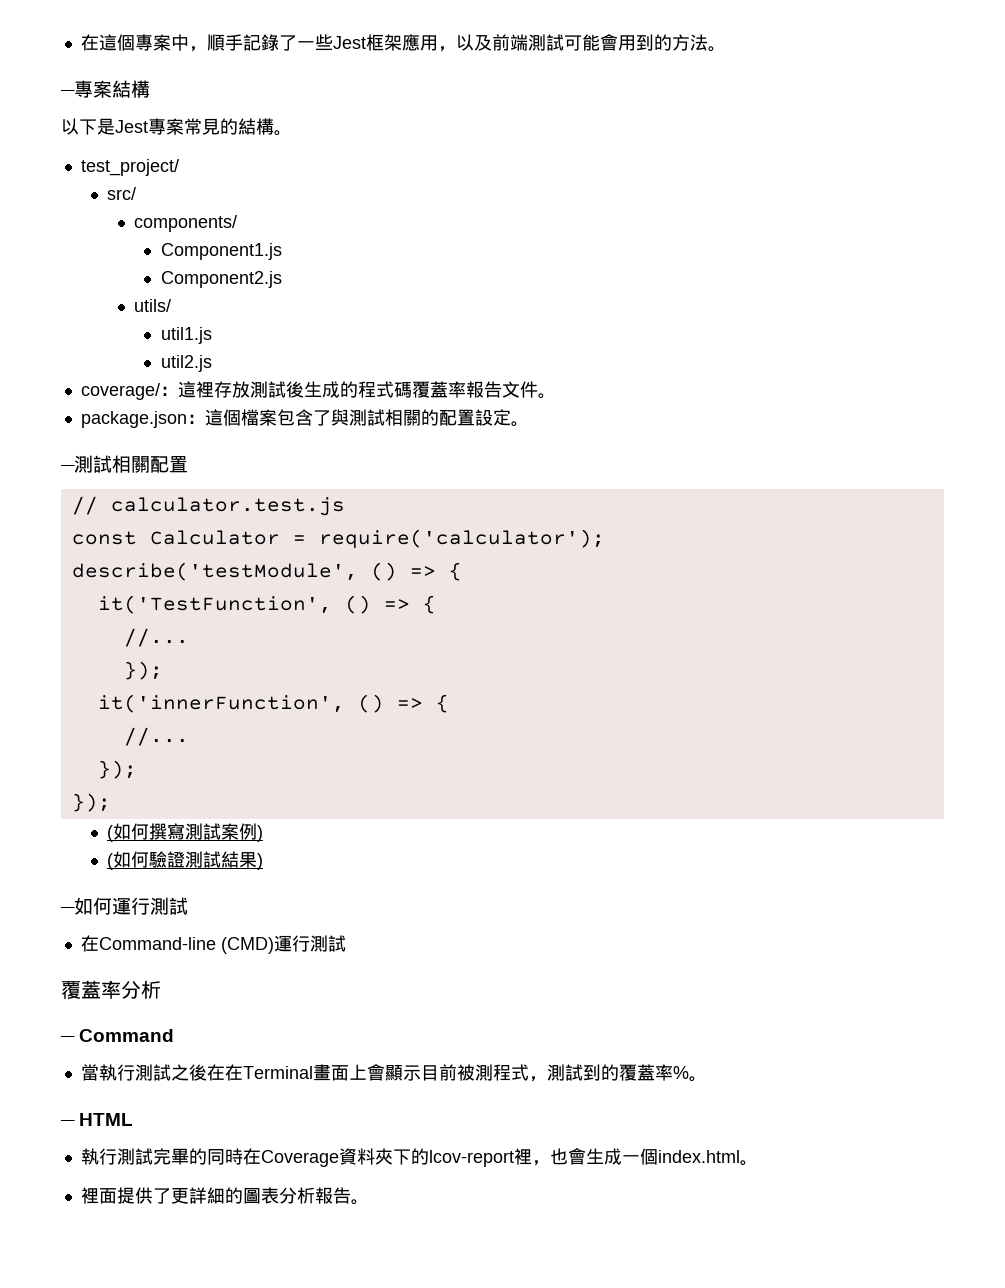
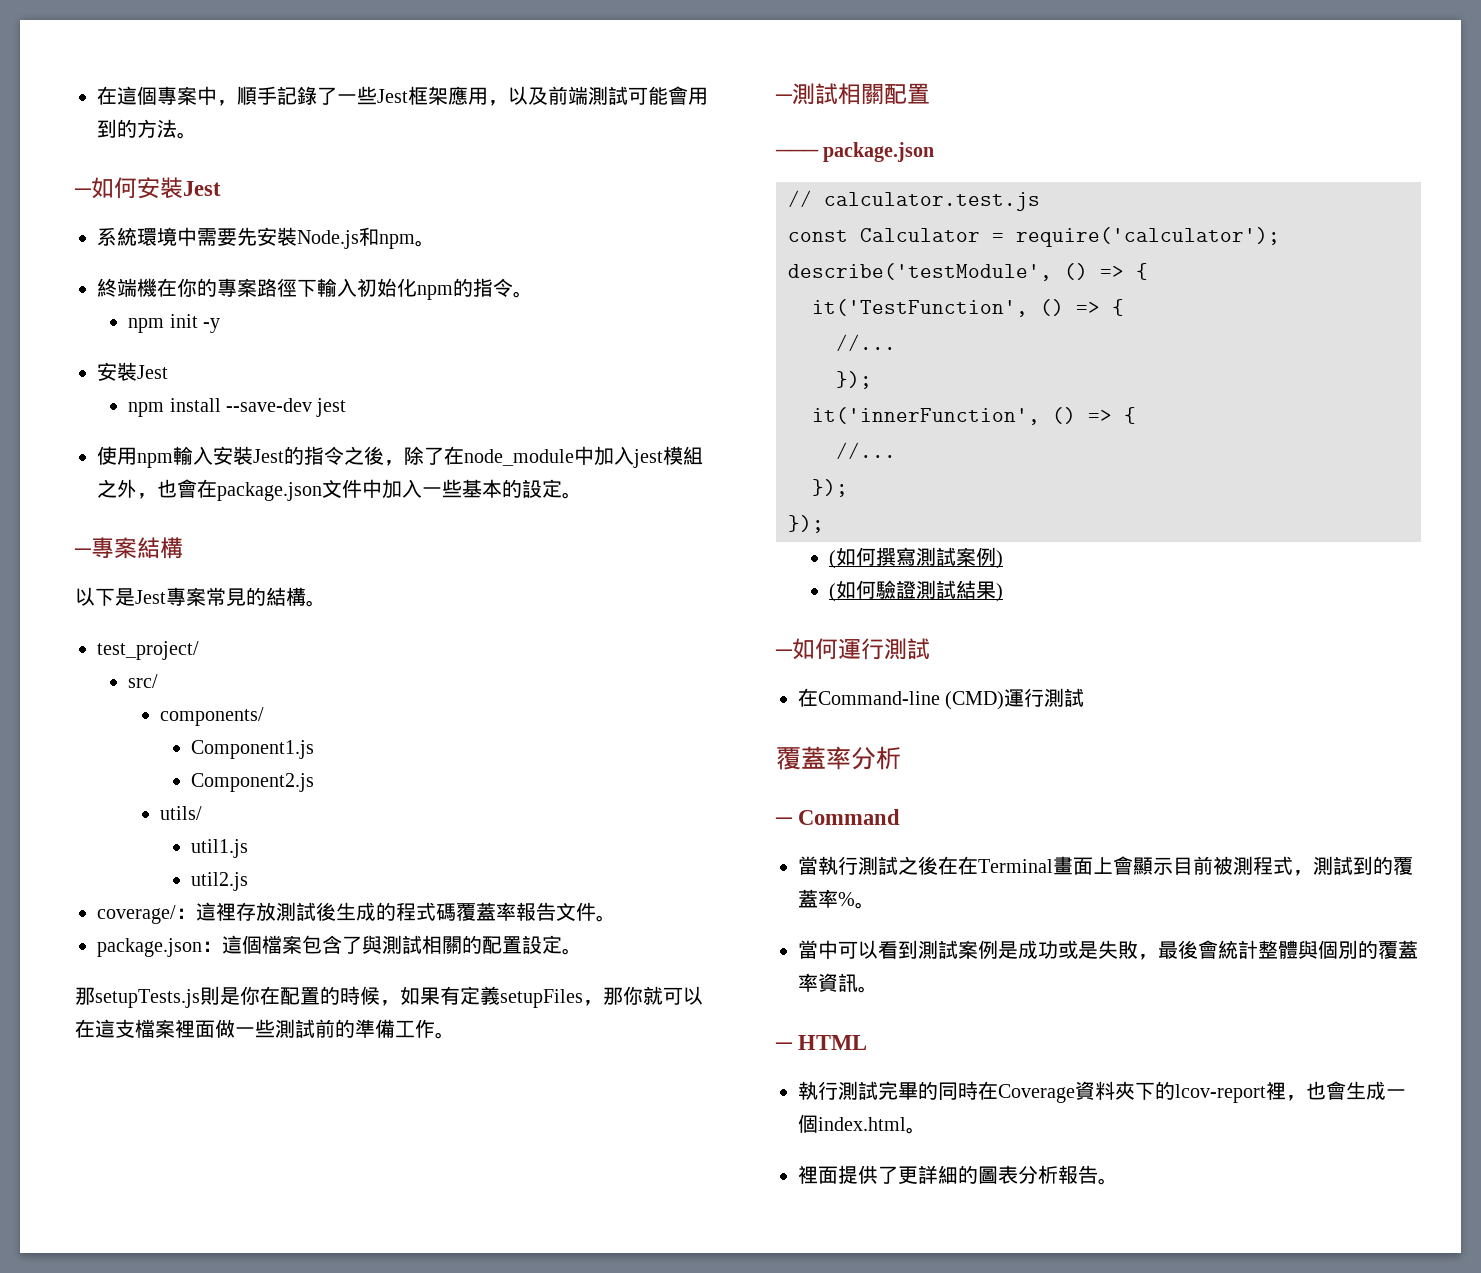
+ ─如何安裝Jest
+ 系統環境中需要先安裝Node.js和npm。
+ 終端機在你的專案路徑下輸入初始化npm的指令。
+ npm init -y
+ 安裝Jest
+ npm install --save-dev jest
+ 使用npm輸入安裝Jest的指令之後，除了在node_module中加入jest模組之外，也會在package.json文件中加入一些基本的設定。
+ 那setupTests.js則是你在配置的時候，如果有定義setupFiles，那你就可以在這支檔案裡面做一些測試前的準備工作。
+ ─── package.json
+ 當中可以看到測試案例是成功或是失敗，最後會統計整體與個別的覆蓋率資訊。

